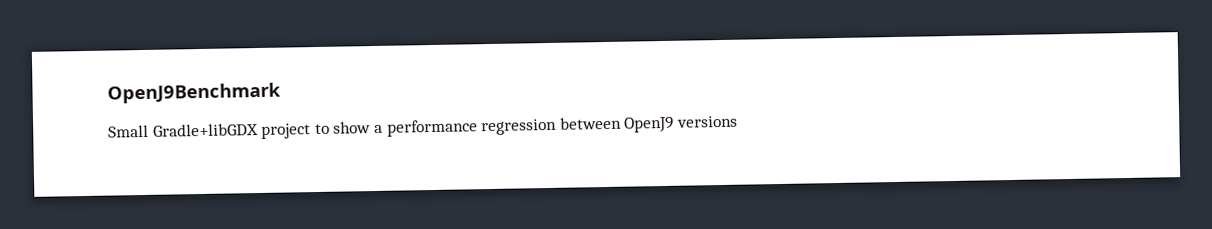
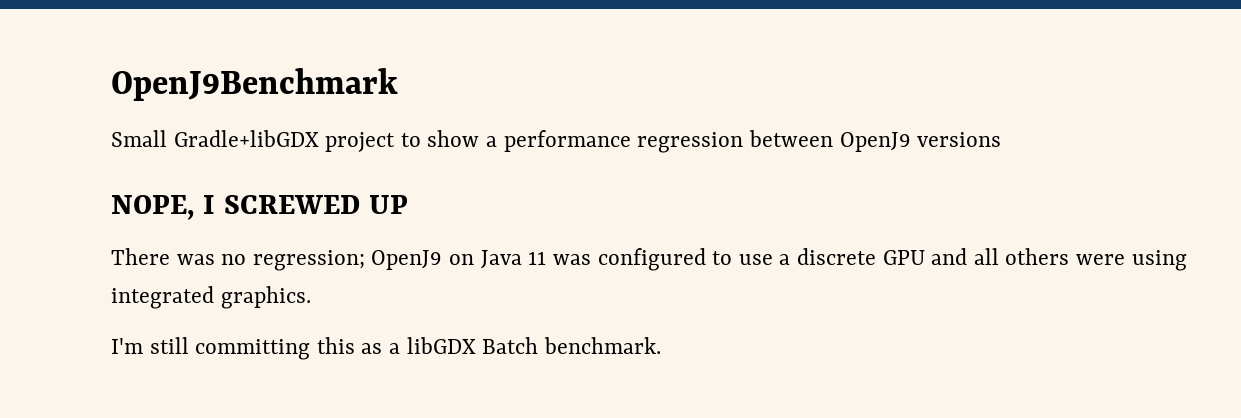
+ NOPE, I SCREWED UP
+ There was no regression; OpenJ9 on Java 11 was configured to use a discrete GPU and all others were using integrated graphics.
+ I'm still committing this as a libGDX Batch benchmark.

